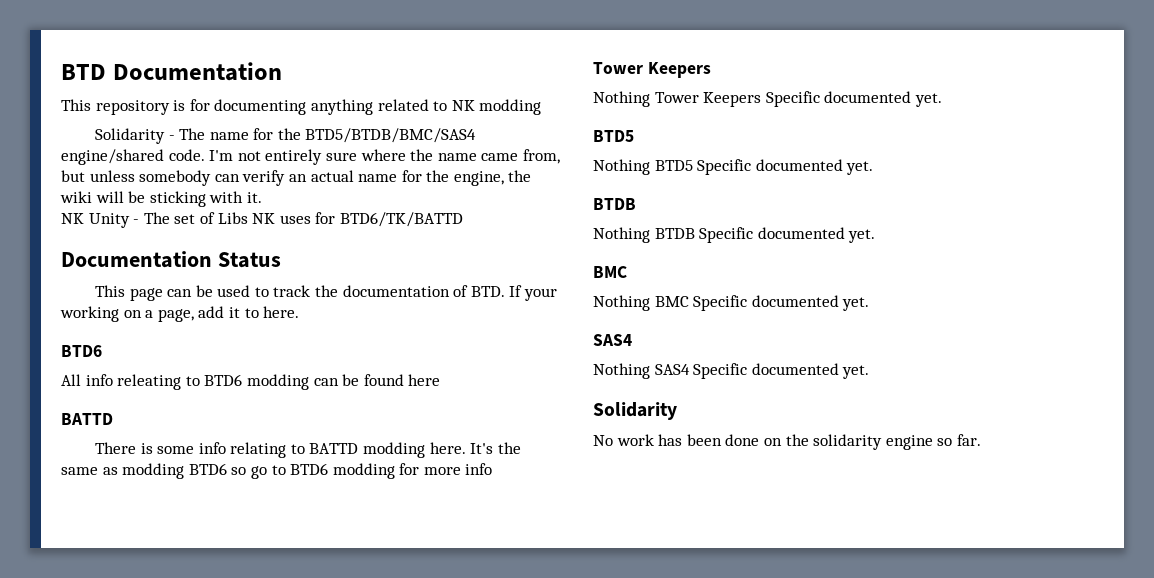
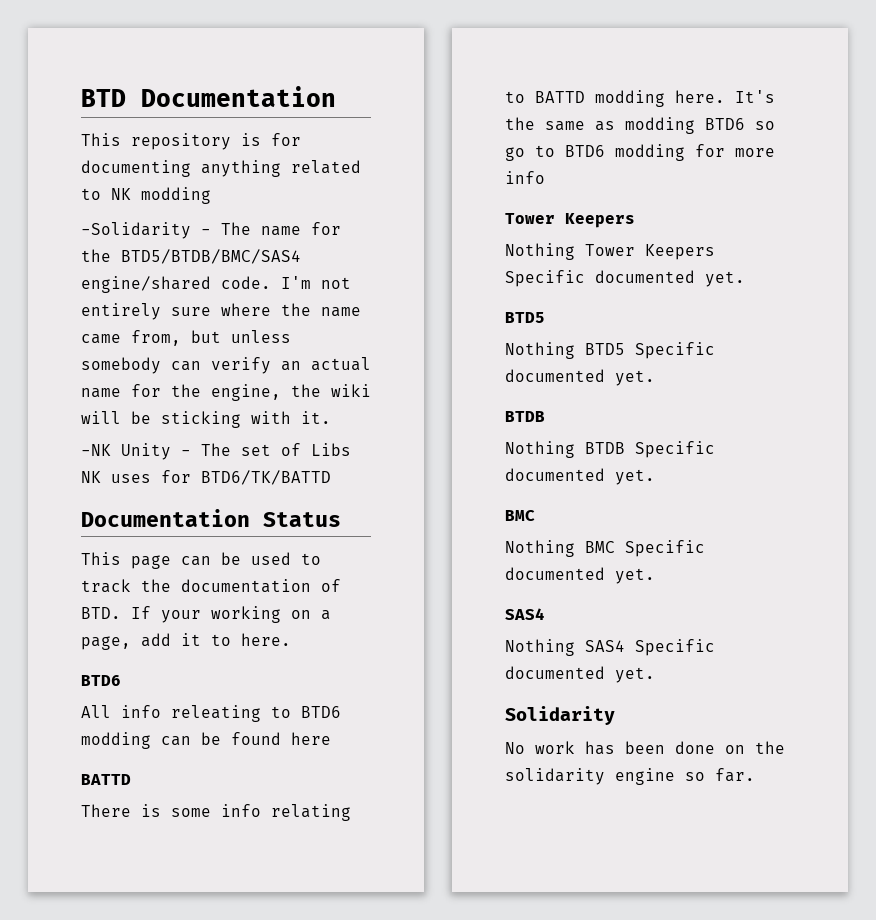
- Solidarity - The name for the BTD5/BTDB/BMC/SAS4 engine/shared code.
+ -Solidarity - The name for the BTD5/BTDB/BMC/SAS4 engine/shared code.
- NK Unity - The set of Libs NK uses for BTD6/TK/BATTD
+ -NK Unity - The set of Libs NK uses for BTD6/TK/BATTD

